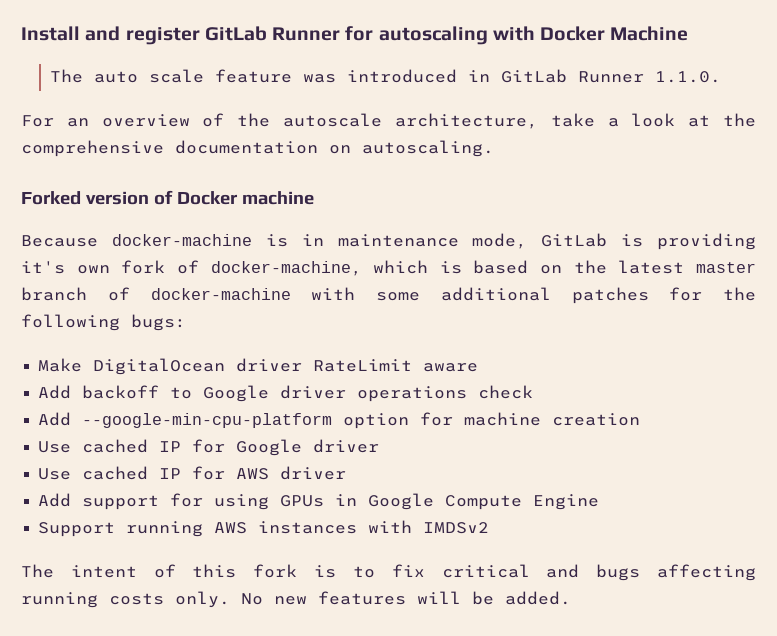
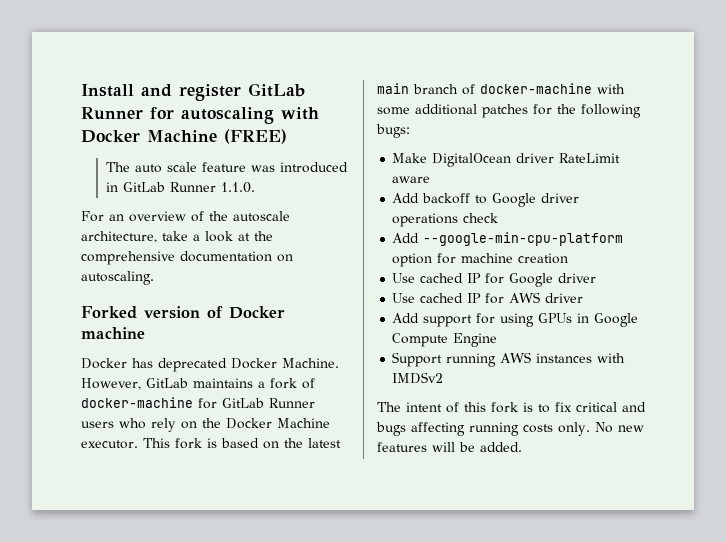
- Install and register GitLab Runner for autoscaling with Docker Machine
+ Install and register GitLab Runner for autoscaling with Docker Machine (FREE)
- Because docker-machine is in maintenance mode, GitLab is providing it's own fork of docker-machine, which is based on the latest master branch of docker-machine with some additional patches for the following bugs:
+ Docker has deprecated Docker Machine. However, GitLab maintains a fork of docker-machine for GitLab Runner users who rely on the Docker Machine executor. This fork is based on the latest main branch of docker-machine with some additional patches for the following bugs:

